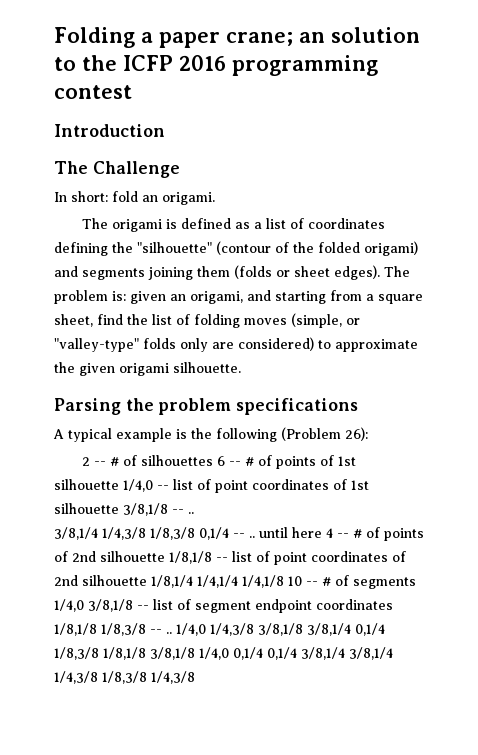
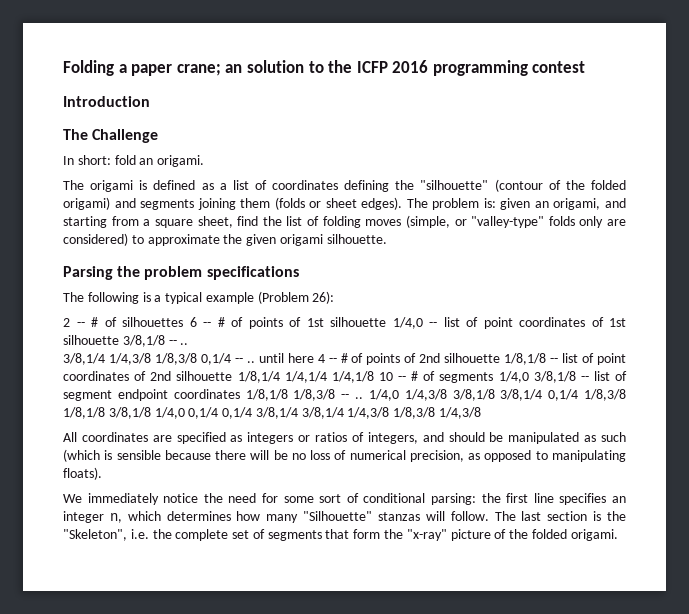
- A typical example is the following (Problem 26):
+ The following is a typical example (Problem 26):
+ All coordinates are specified as integers or ratios of integers, and should be manipulated as such (which is sensible because there will be no loss of numerical precision, as opposed to manipulating floats).
+ We immediately notice the need for some sort of conditional parsing: the first line specifies an integer n, which determines how many "Silhouette" stanzas will follow. The last section is the "Skeleton", i.e. the complete set of segments that form the "x-ray" picture of the folded origami.

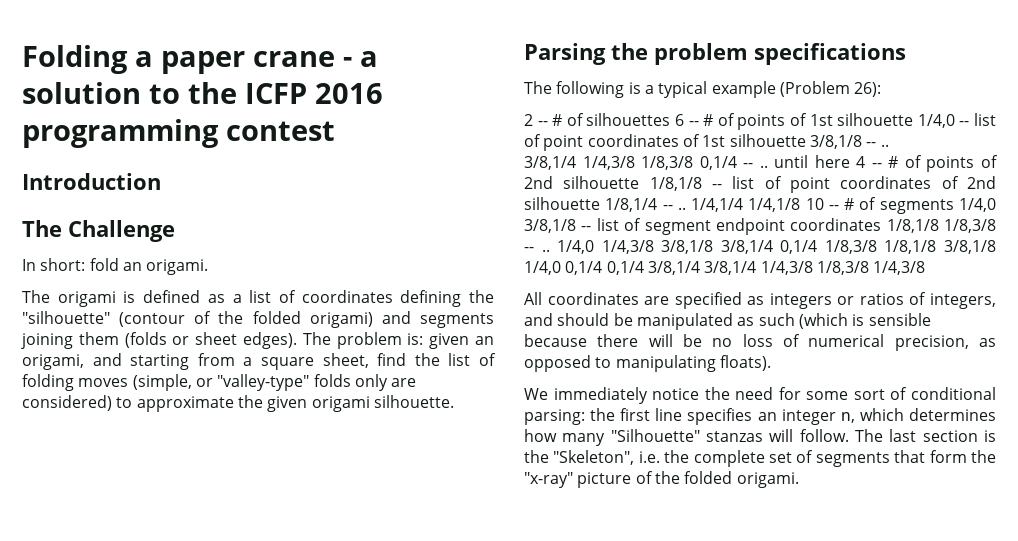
- Folding a paper crane; an solution to the ICFP 2016 programming contest
+ Folding a paper crane - a solution to the ICFP 2016 programming contest
- 3/8,1/4 1/4,3/8 1/8,3/8 0,1/4 -- .. until here 4 -- # of points of 2nd silhouette 1/8,1/8 -- list of point coordinates of 2nd silhouette 1/8,1/4 1/4,1/4 1/4,1/8 10 -- # of segments 1/4,0 3/8,1/8 -- list of segment endpoint coordinates 1/8,1/8 1/8,3/8 -- ..
+ 3/8,1/4 1/4,3/8 1/8,3/8 0,1/4 -- .. until here 4 -- # of points of 2nd silhouette 1/8,1/8 -- list of point coordinates of 2nd silhouette 1/8,1/4 -- .. 1/4,1/4 1/4,1/8 10 -- # of segments 1/4,0 3/8,1/8 -- list of segment endpoint coordinates 1/8,1/8 1/8,3/8 -- ..

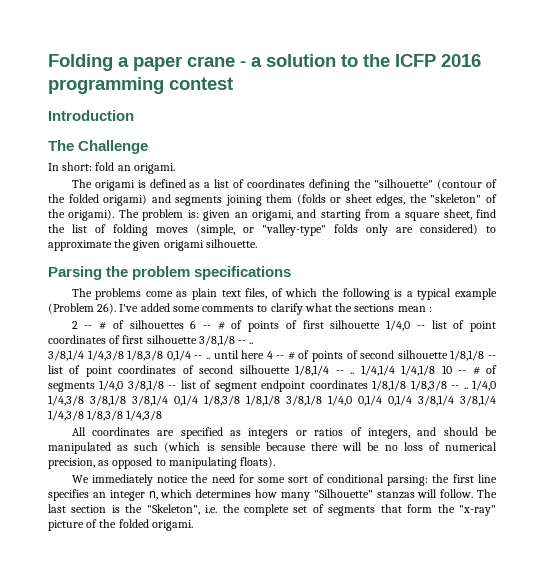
- The origami is defined as a list of coordinates defining the "silhouette" (contour of the folded origami) and segments joining them (folds or sheet edges).
+ The origami is defined as a list of coordinates defining the "silhouette" (contour of the folded origami) and segments joining them (folds or sheet edges, the "skeleton" of the origami).
- The following is a typical example (Problem 26):
+ The problems come as plain text files, of which the following is a typical example (Problem 26). I've added some comments to clarify what the sections mean :
- 2 -- # of silhouettes 6 -- # of points of 1st silhouette 1/4,0 -- list of point coordinates of 1st silhouette 3/8,1/8 -- ..
+ 2 -- # of silhouettes 6 -- # of points of first silhouette 1/4,0 -- list of point coordinates of first silhouette 3/8,1/8 -- ..
- 3/8,1/4 1/4,3/8 1/8,3/8 0,1/4 -- .. until here 4 -- # of points of 2nd silhouette 1/8,1/8 -- list of point coordinates of 2nd silhouette 1/8,1/4 -- ..
+ 3/8,1/4 1/4,3/8 1/8,3/8 0,1/4 -- .. until here 4 -- # of points of second silhouette 1/8,1/8 -- list of point coordinates of second silhouette 1/8,1/4 -- ..

